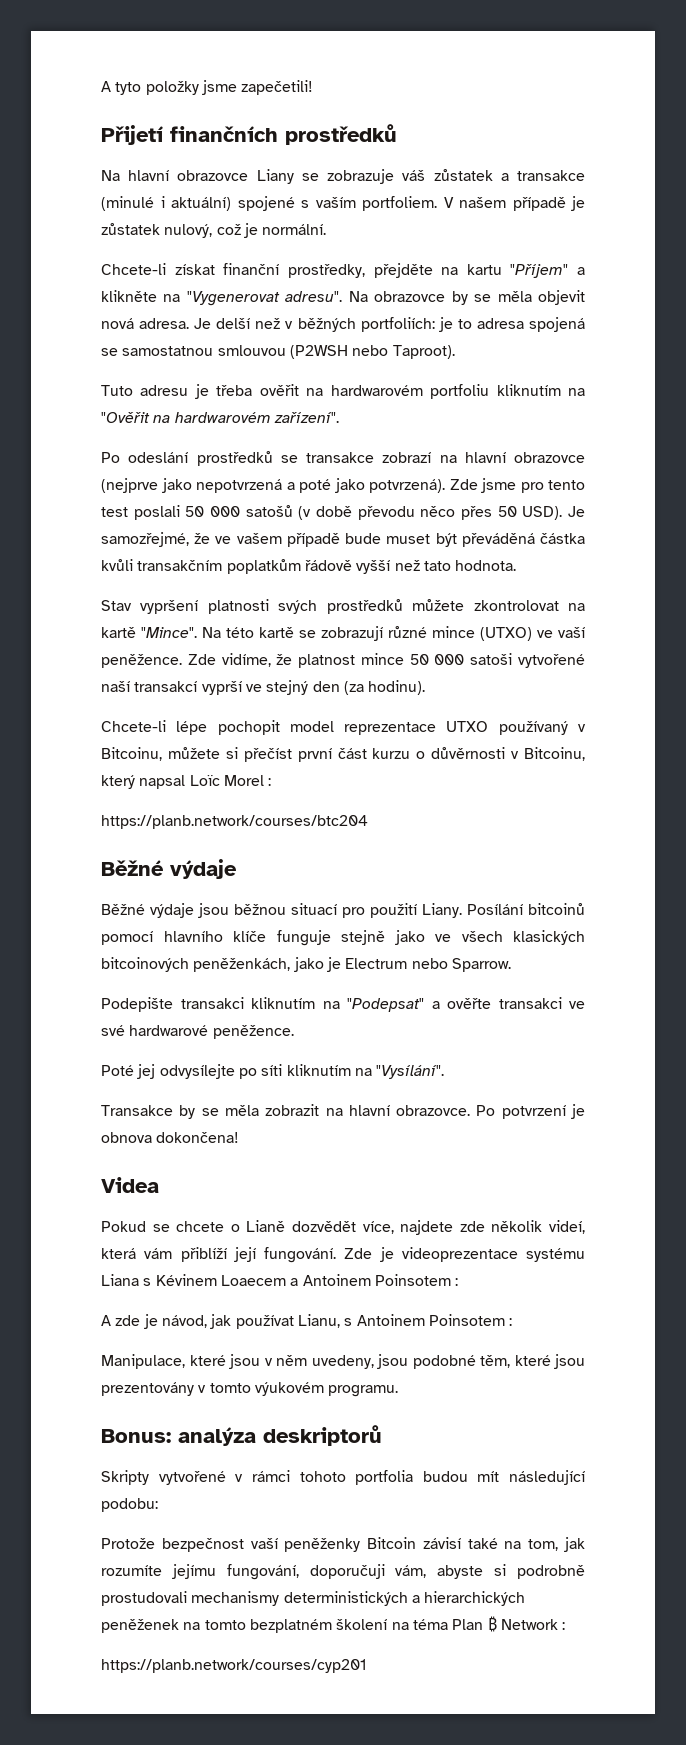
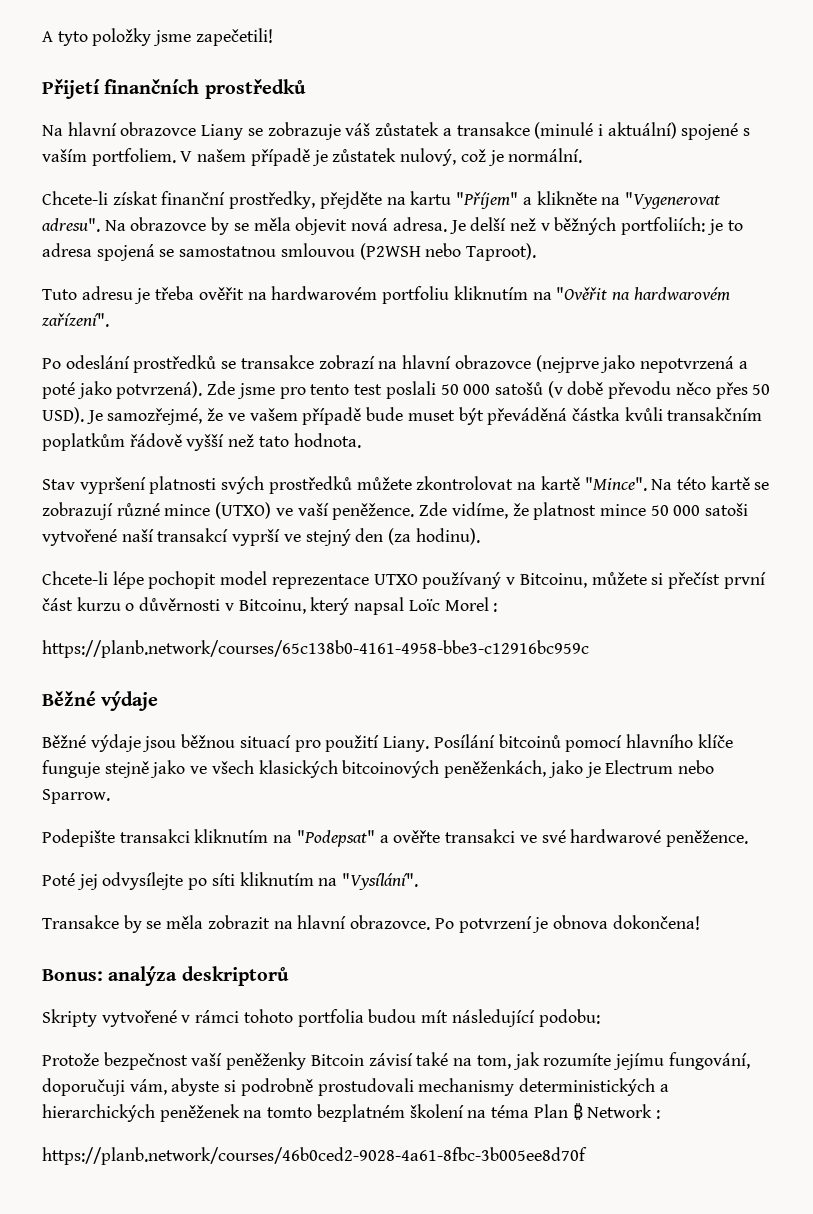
- https://planb.network/courses/btc204
+ https://planb.network/courses/65c138b0-4161-4958-bbe3-c12916bc959c
- Videa
- Pokud se chcete o Lianě dozvědět více, najdete zde několik videí, která vám přiblíží její fungování. Zde je videoprezentace systému Liana s Kévinem Loaecem a Antoinem Poinsotem :
- A zde je návod, jak používat Lianu, s Antoinem Poinsotem :
- Manipulace, které jsou v něm uvedeny, jsou podobné těm, které jsou prezentovány v tomto výukovém programu.
- https://planb.network/courses/cyp201
+ https://planb.network/courses/46b0ced2-9028-4a61-8fbc-3b005ee8d70f

